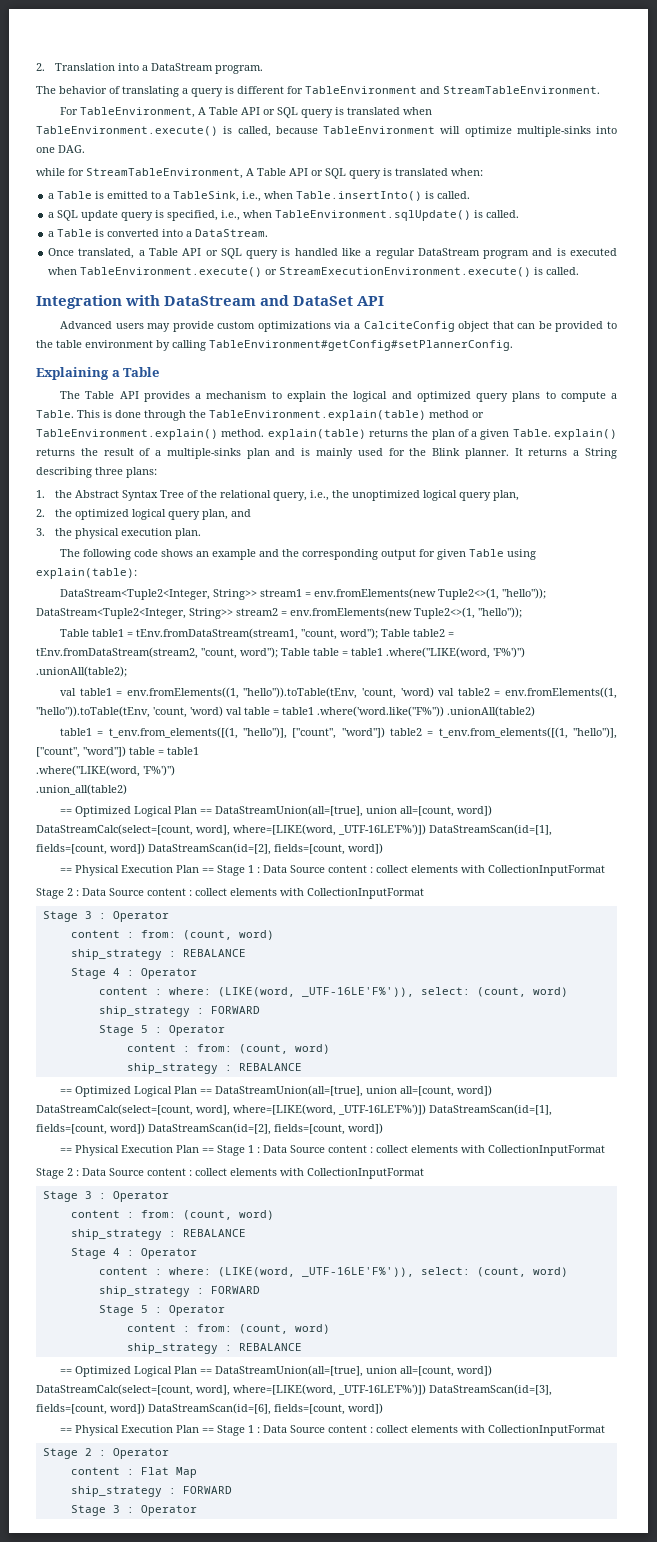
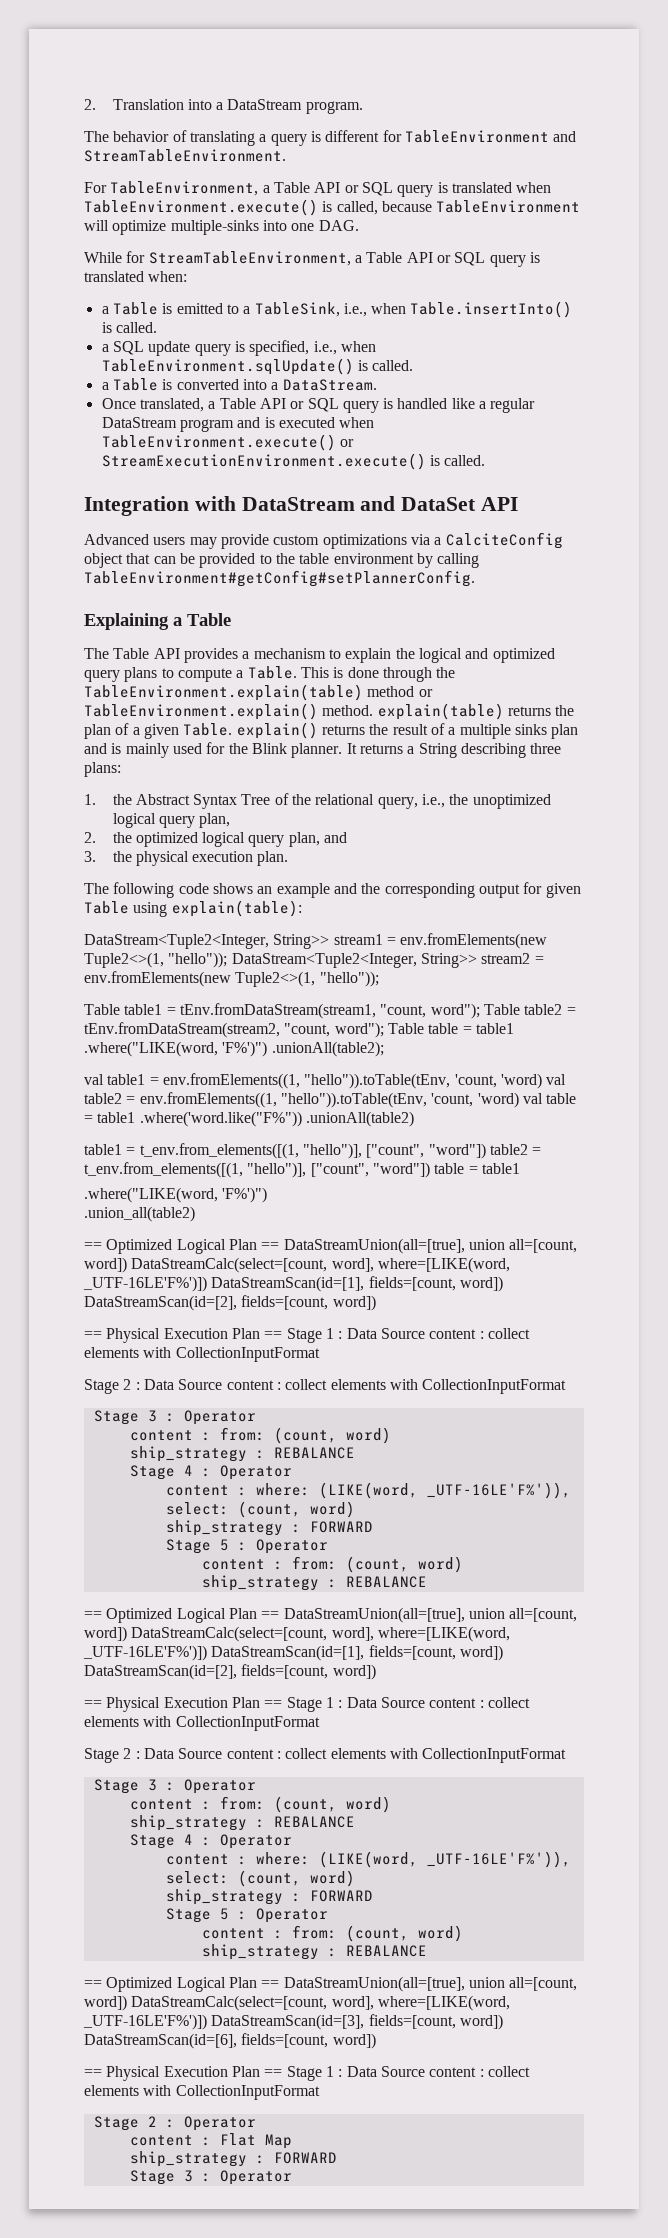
- For TableEnvironment, A Table API or SQL query is translated when TableEnvironment.execute() is called, because TableEnvironment will optimize multiple-sinks into one DAG.
+ For TableEnvironment, a Table API or SQL query is translated when TableEnvironment.execute() is called, because TableEnvironment will optimize multiple-sinks into one DAG.
- while for StreamTableEnvironment, A Table API or SQL query is translated when:
+ While for StreamTableEnvironment, a Table API or SQL query is translated when:
- This is done through the TableEnvironment.explain(table) method or TableEnvironment.explain() method. explain(table) returns the plan of a given Table. explain() returns the result of a multiple-sinks plan and is mainly used for the Blink planner.
+ This is done through the TableEnvironment.explain(table) method or TableEnvironment.explain() method. explain(table) returns the plan of a given Table. explain() returns the result of a multiple sinks plan and is mainly used for the Blink planner.

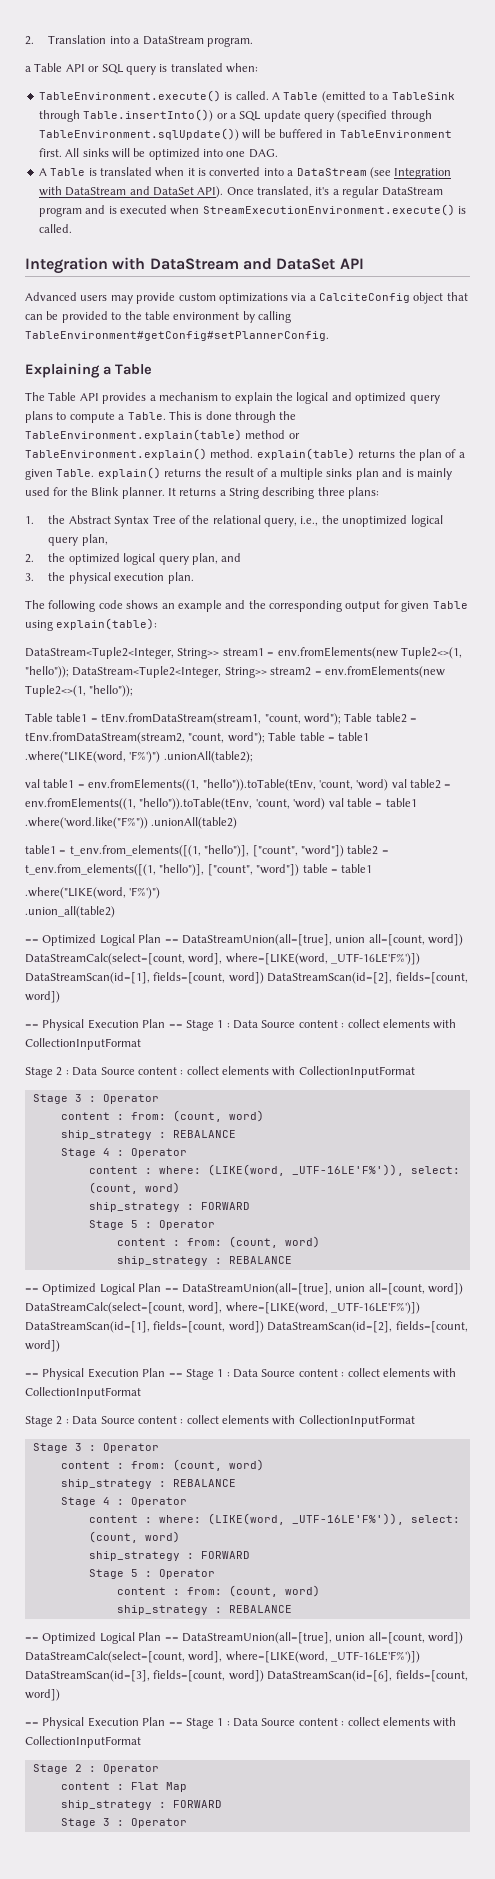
- The behavior of translating a query is different for TableEnvironment and StreamTableEnvironment.
- For TableEnvironment, a Table API or SQL query is translated when TableEnvironment.execute() is called, because TableEnvironment will optimize multiple-sinks into one DAG.
- While for StreamTableEnvironment, a Table API or SQL query is translated when:
+ a Table API or SQL query is translated when:
- a Table is emitted to a TableSink, i.e., when Table.insertInto() is called.
- a SQL update query is specified, i.e., when TableEnvironment.sqlUpdate() is called.
- a Table is converted into a DataStream.
- Once translated, a Table API or SQL query is handled like a regular DataStream program and is executed when TableEnvironment.execute() or StreamExecutionEnvironment.execute() is called.
+ TableEnvironment.execute() is called. A Table (emitted to a TableSink through Table.insertInto()) or a SQL update query (specified through TableEnvironment.sqlUpdate()) will be buffered in TableEnvironment first. All sinks will be optimized into one DAG.
+ A Table is translated when it is converted into a DataStream (see Integration with DataStream and DataSet API). Once translated, it's a regular DataStream program and is executed when StreamExecutionEnvironment.execute() is called.

